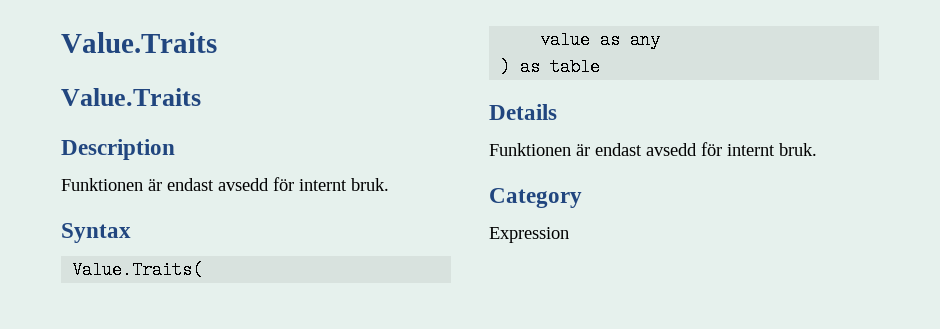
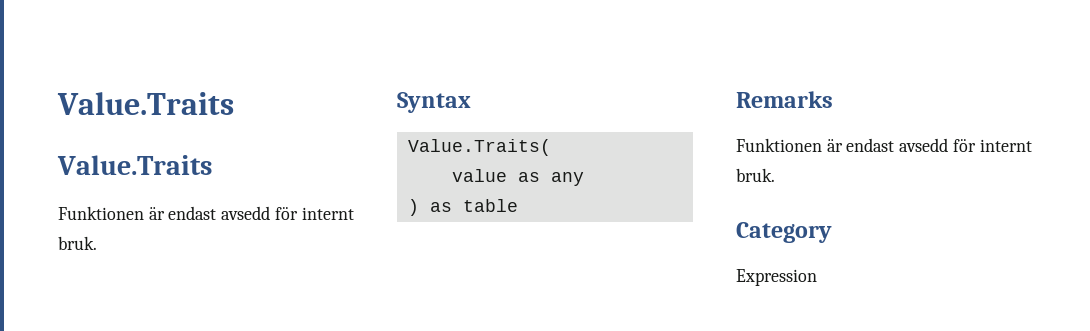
- Description
- Details
+ Remarks

